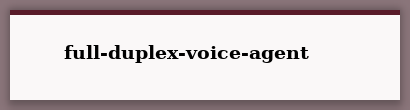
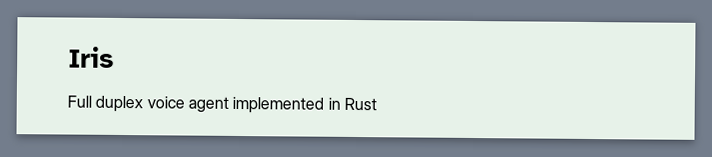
- full-duplex-voice-agent
+ Iris
+ Full duplex voice agent implemented in Rust

